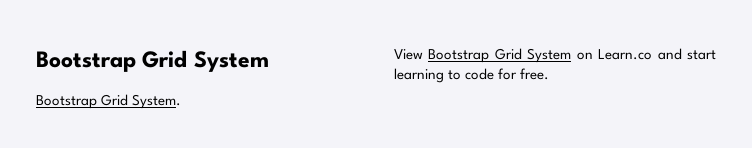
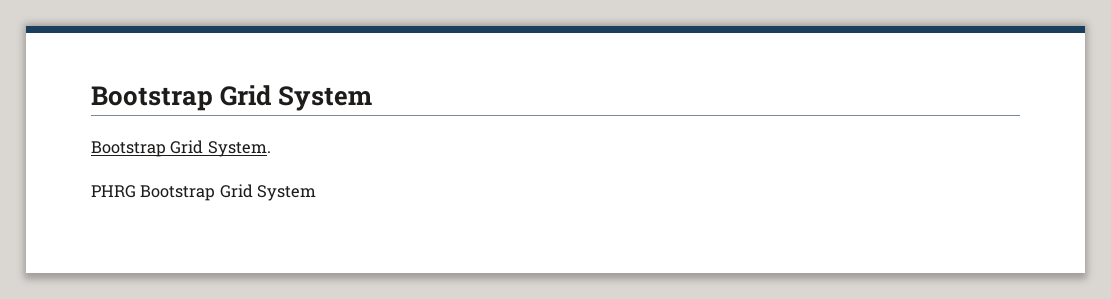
- View Bootstrap Grid System on Learn.co and start learning to code for free.
+ PHRG Bootstrap Grid System

